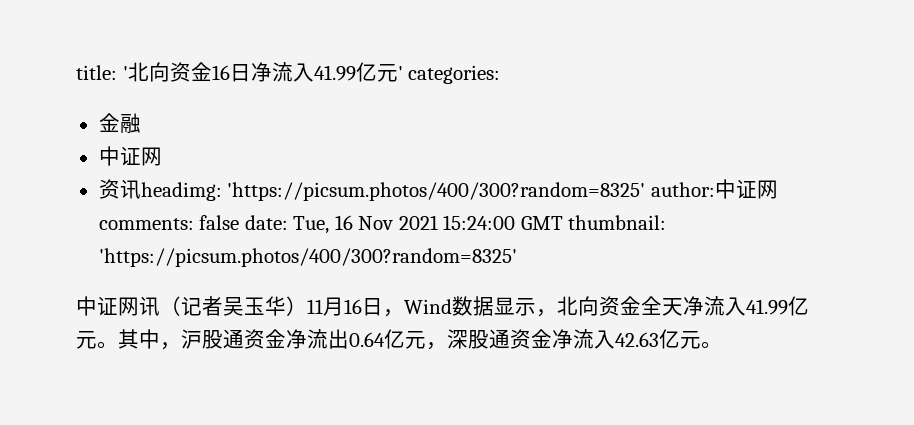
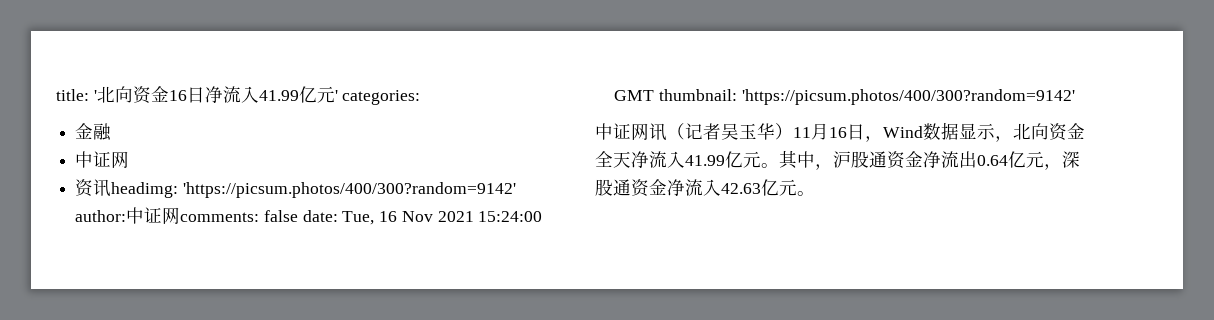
- 资讯headimg: 'https://picsum.photos/400/300?random=8325' author:中证网comments: false date: Tue, 16 Nov 2021 15:24:00 GMT thumbnail: 'https://picsum.photos/400/300?random=8325'
+ 资讯headimg: 'https://picsum.photos/400/300?random=9142' author:中证网comments: false date: Tue, 16 Nov 2021 15:24:00 GMT thumbnail: 'https://picsum.photos/400/300?random=9142'

